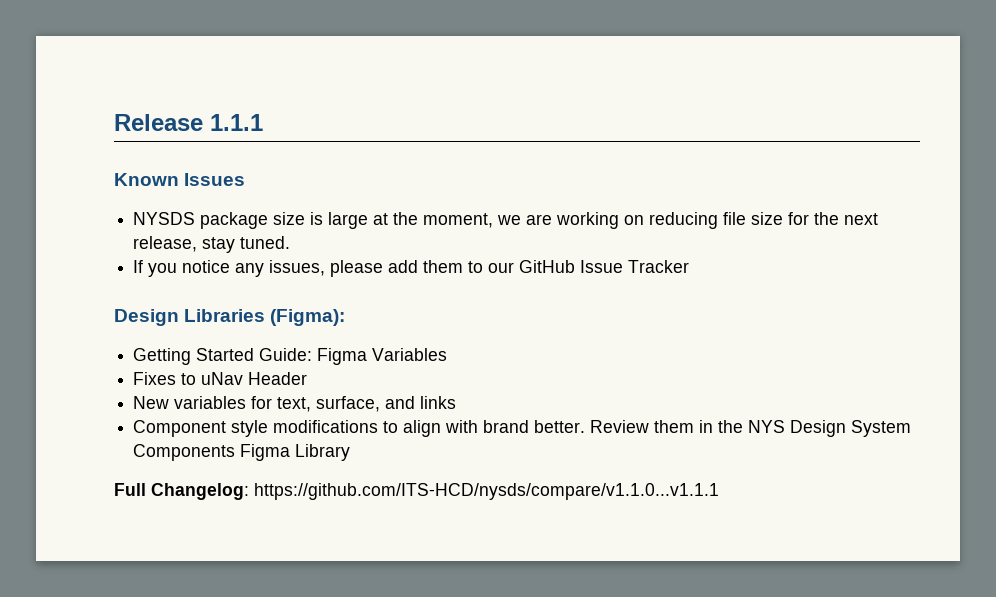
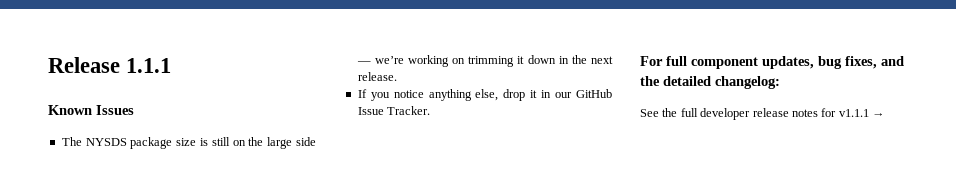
- NYSDS package size is large at the moment, we are working on reducing file size for the next release, stay tuned.
- If you notice any issues, please add them to our GitHub Issue Tracker
- Design Libraries (Figma):
- Getting Started Guide: Figma Variables
- Fixes to uNav Header
- New variables for text, surface, and links
- Component style modifications to align with brand better. Review them in the NYS Design System Components Figma Library
- Full Changelog: https://github.com/ITS-HCD/nysds/compare/v1.1.0...v1.1.1
+ The NYSDS package size is still on the large side — we’re working on trimming it down in the next release.
+ If you notice anything else, drop it in our GitHub Issue Tracker.
+ For full component updates, bug fixes, and the detailed changelog:
+ See the full developer release notes for v1.1.1 →

